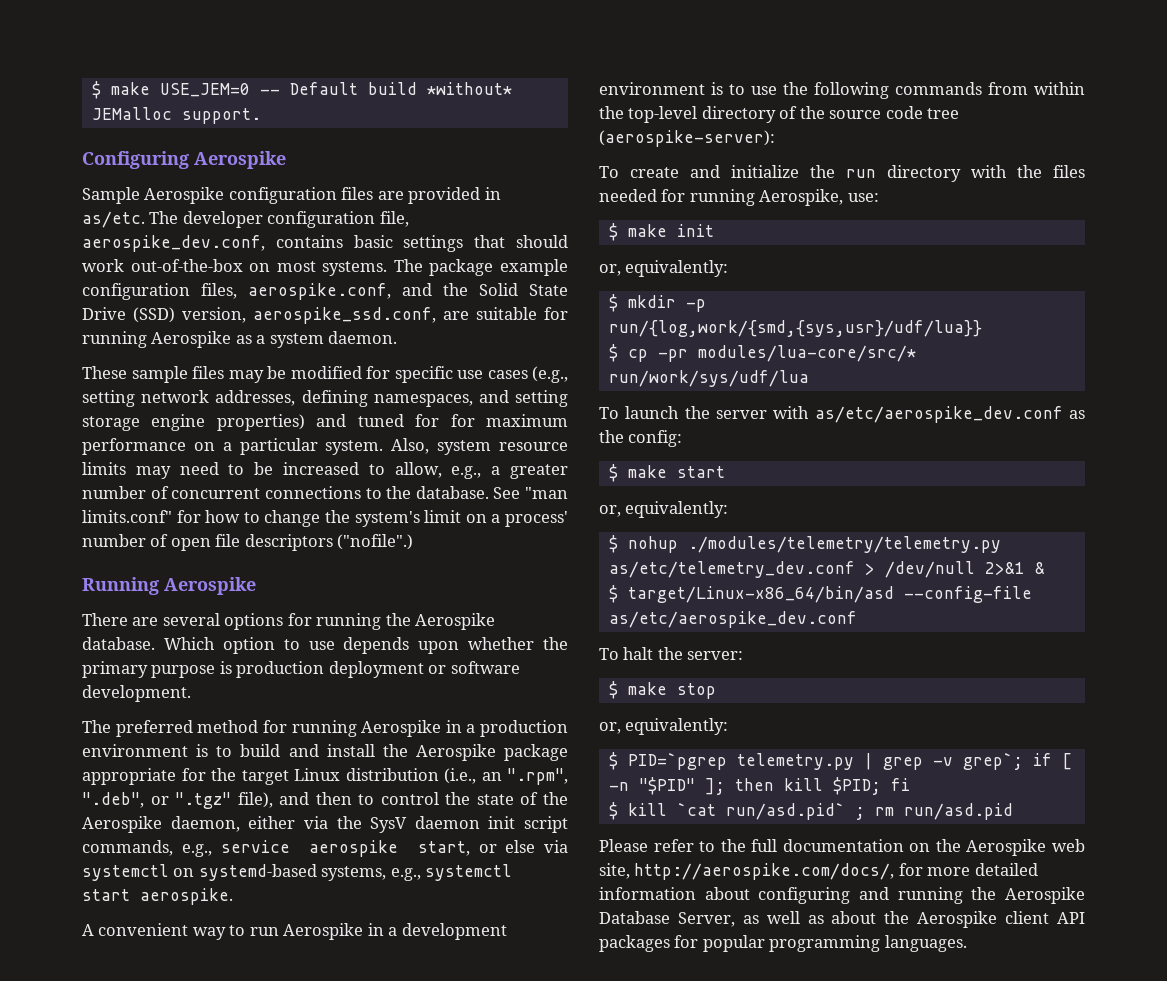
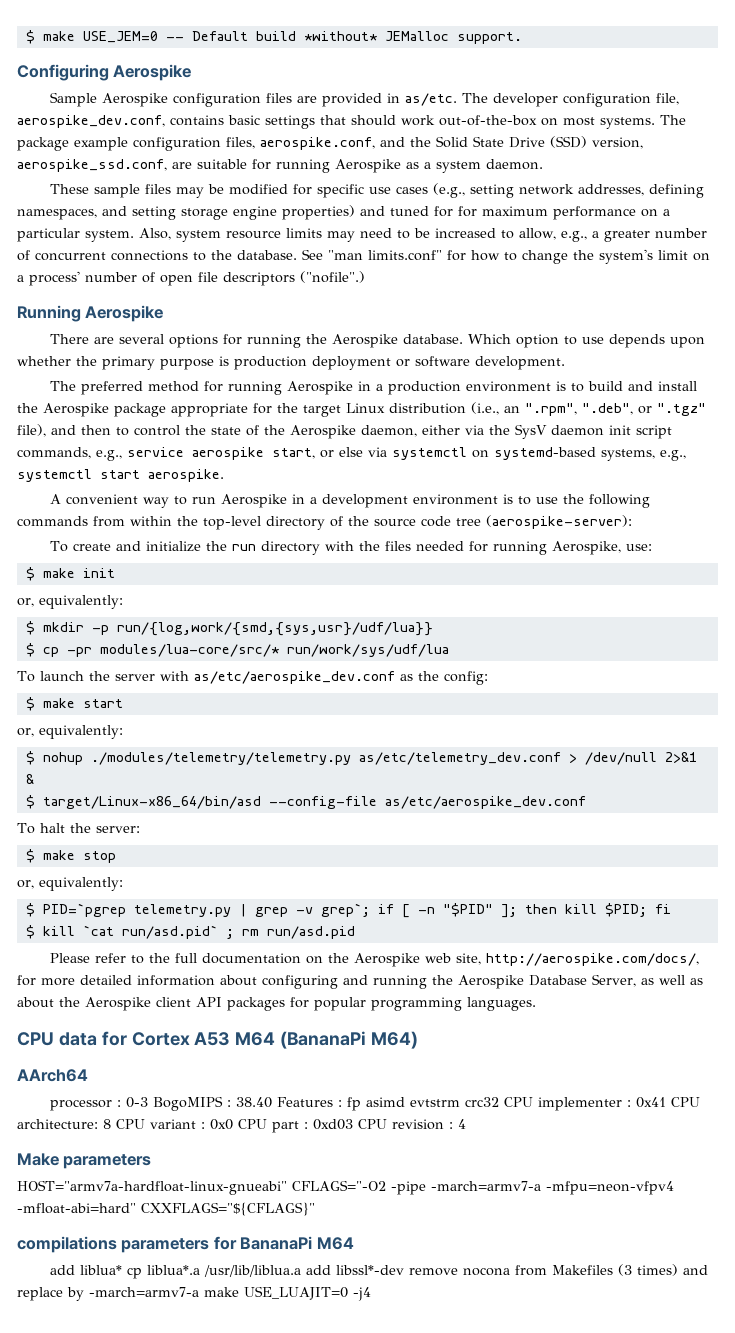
+ CPU data for Cortex A53 M64 (BananaPi M64)
+ AArch64
+ processor : 0-3 BogoMIPS : 38.40 Features : fp asimd evtstrm crc32 CPU implementer : 0x41 CPU architecture: 8 CPU variant : 0x0 CPU part : 0xd03 CPU revision : 4
+ Make parameters
+ HOST="armv7a-hardfloat-linux-gnueabi" CFLAGS="-O2 -pipe -march=armv7-a -mfpu=neon-vfpv4 -mfloat-abi=hard" CXXFLAGS="${CFLAGS}"
+ compilations parameters for BananaPi M64
+ add liblua* cp liblua*.a /usr/lib/liblua.a add libssl*-dev remove nocona from Makefiles (3 times) and replace by -march=armv7-a make USE_LUAJIT=0 -j4

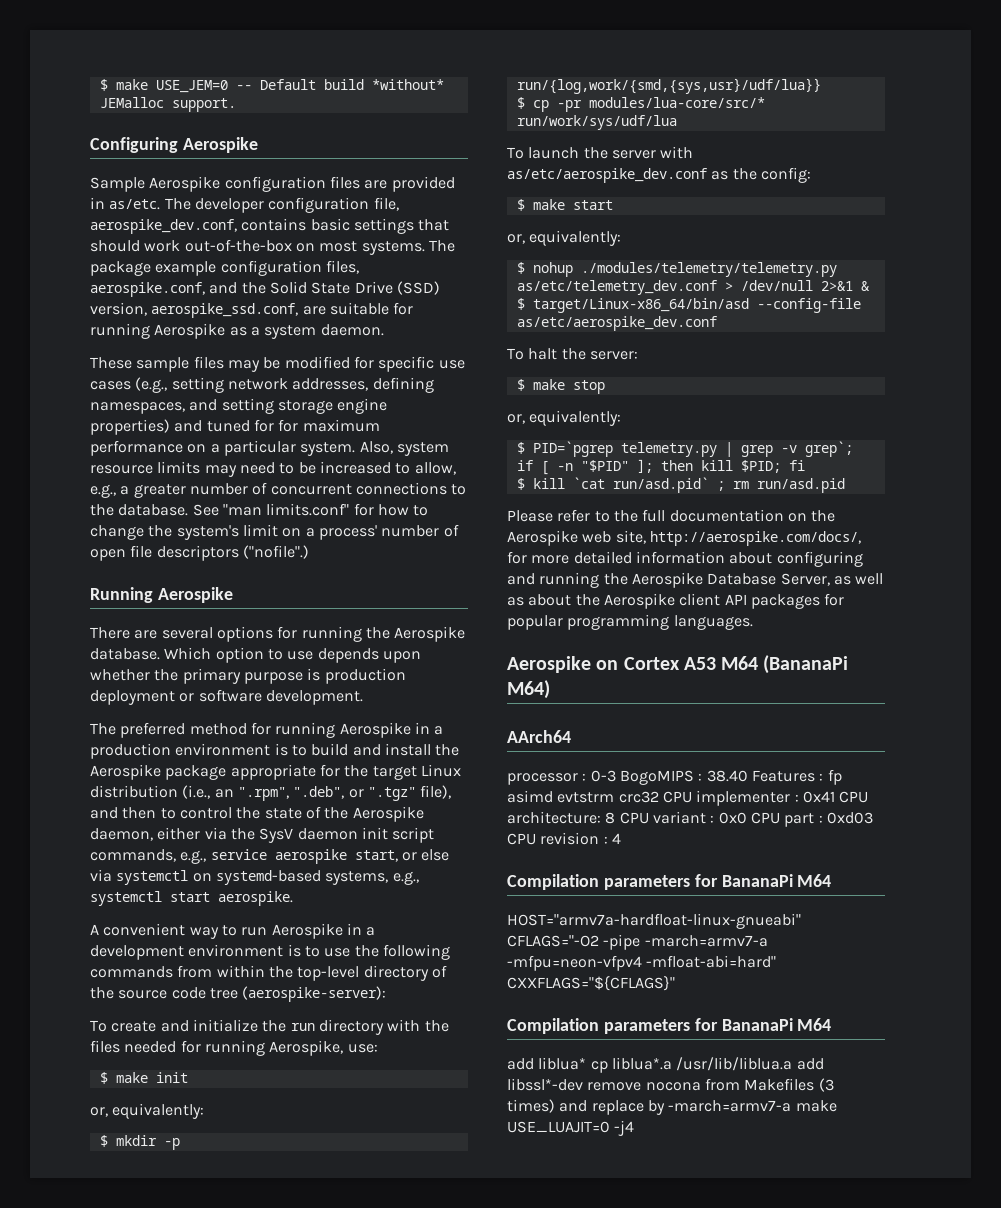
- CPU data for Cortex A53 M64 (BananaPi M64)
+ Aerospike on Cortex A53 M64 (BananaPi M64)
  processor : 0-3 BogoMIPS : 38.40 Features : fp asimd evtstrm crc32 CPU implementer : 0x41 CPU architecture: 8 CPU variant : 0x0 CPU part : 0xd03 CPU revision : 4
- Make parameters
+ Compilation parameters for BananaPi M64
  HOST="armv7a-hardfloat-linux-gnueabi" CFLAGS="-O2 -pipe -march=armv7-a -mfpu=neon-vfpv4 -mfloat-abi=hard" CXXFLAGS="${CFLAGS}"
- compilations parameters for BananaPi M64
+ Compilation parameters for BananaPi M64

